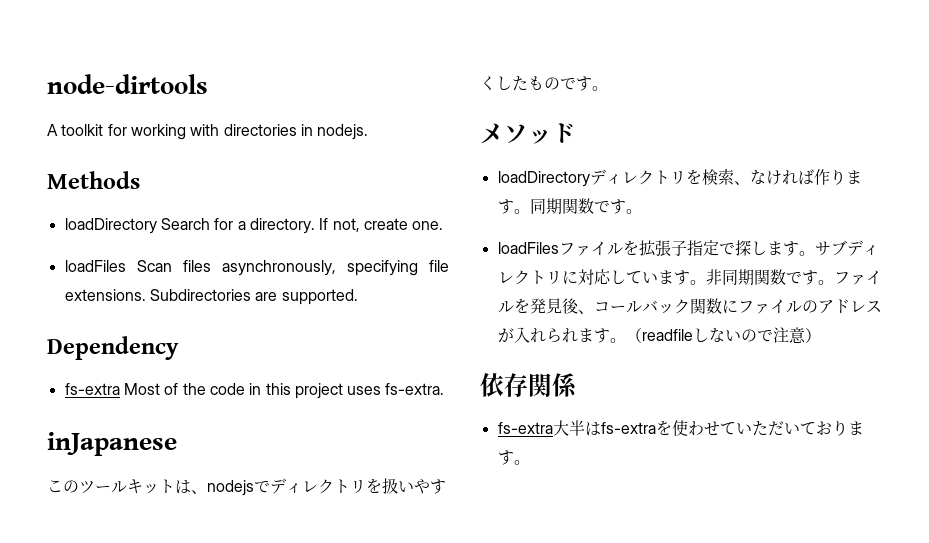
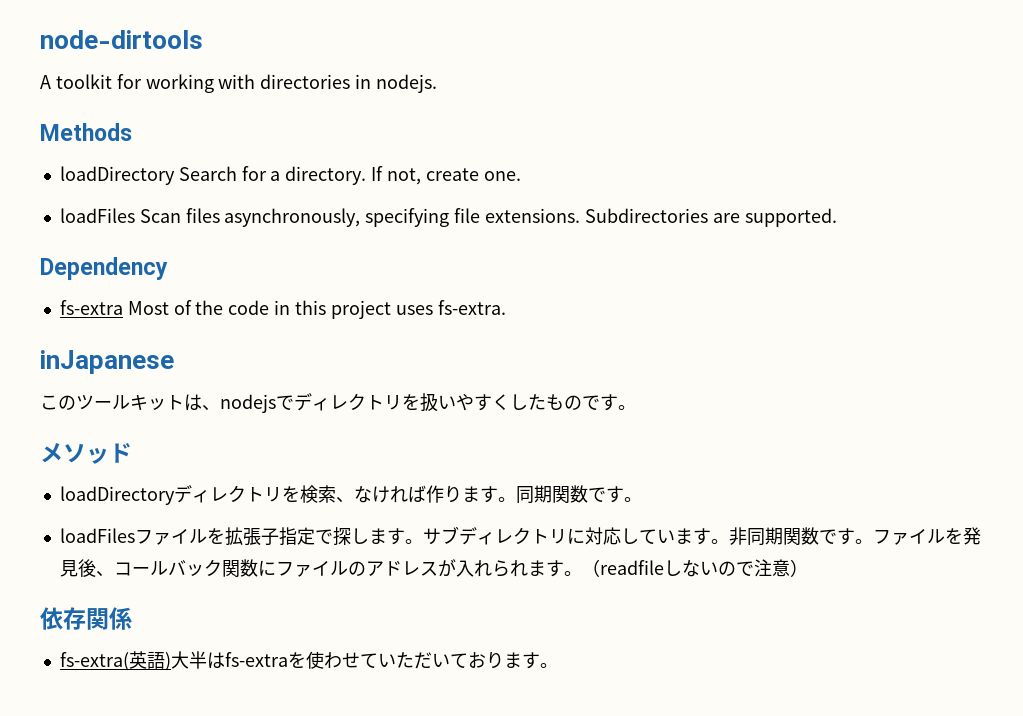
- fs-extra大半はfs-extraを使わせていただいております。
+ fs-extra(英語)大半はfs-extraを使わせていただいております。

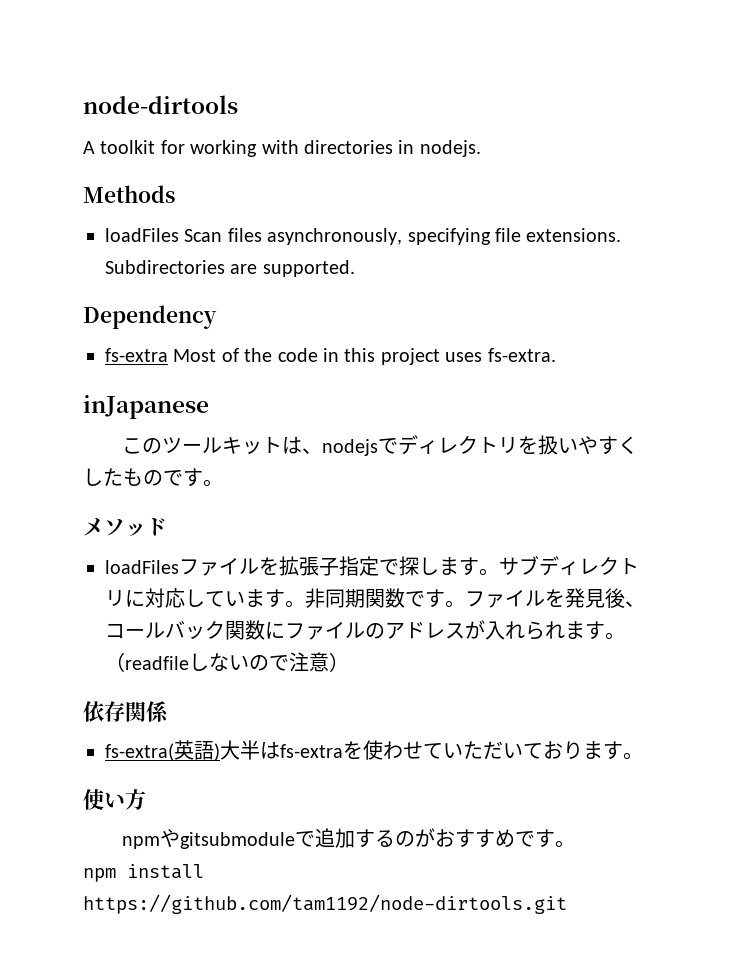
- loadDirectory Search for a directory. If not, create one.
- loadDirectoryディレクトリを検索、なければ作ります。同期関数です。
+ 使い方
+ npmやgitsubmoduleで追加するのがおすすめです。
+ npm install https://github.com/tam1192/node-dirtools.git

